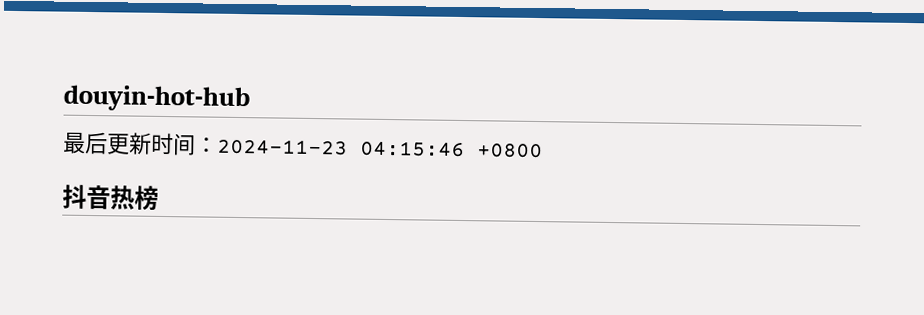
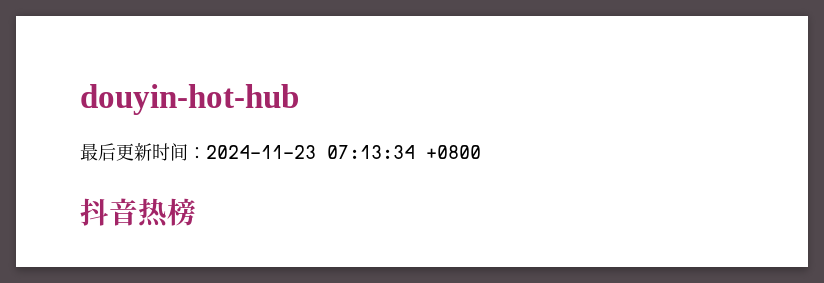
- 最后更新时间：2024-11-23 04:15:46 +0800
+ 最后更新时间：2024-11-23 07:13:34 +0800

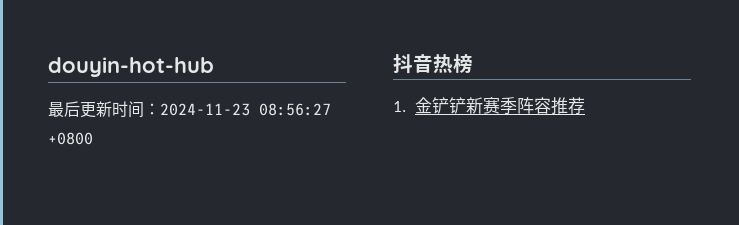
- 最后更新时间：2024-11-23 07:13:34 +0800
+ 最后更新时间：2024-11-23 08:56:27 +0800
+ 1.金铲铲新赛季阵容推荐

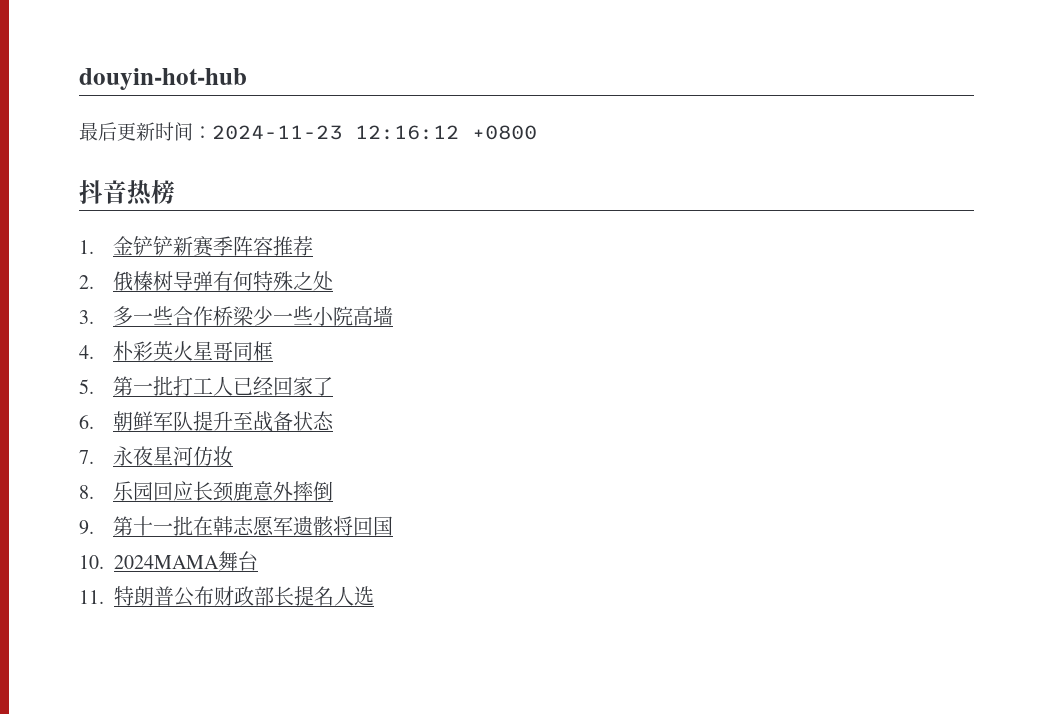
- 最后更新时间：2024-11-23 08:56:27 +0800
+ 最后更新时间：2024-11-23 12:16:12 +0800
+ 2.俄榛树导弹有何特殊之处
+ 3.多一些合作桥梁少一些小院高墙
+ 4.朴彩英火星哥同框
+ 5.第一批打工人已经回家了
+ 6.朝鲜军队提升至战备状态
+ 7.永夜星河仿妆
+ 8.乐园回应长颈鹿意外摔倒
+ 9.第十一批在韩志愿军遗骸将回国
+ 10. 2024MAMA舞台
+ 11.特朗普公布财政部长提名人选

